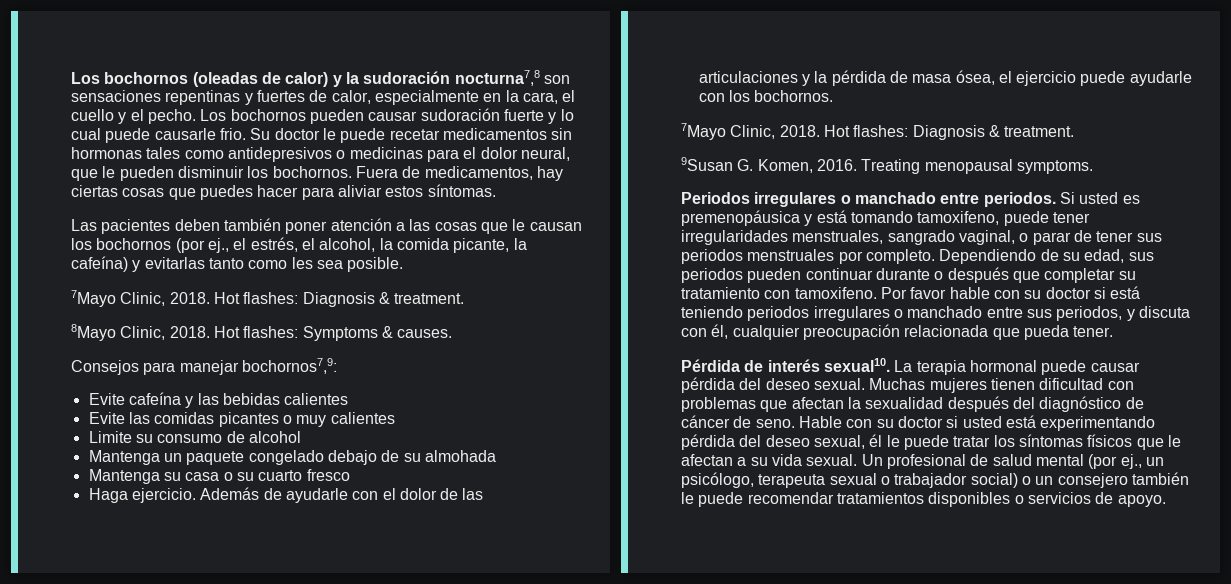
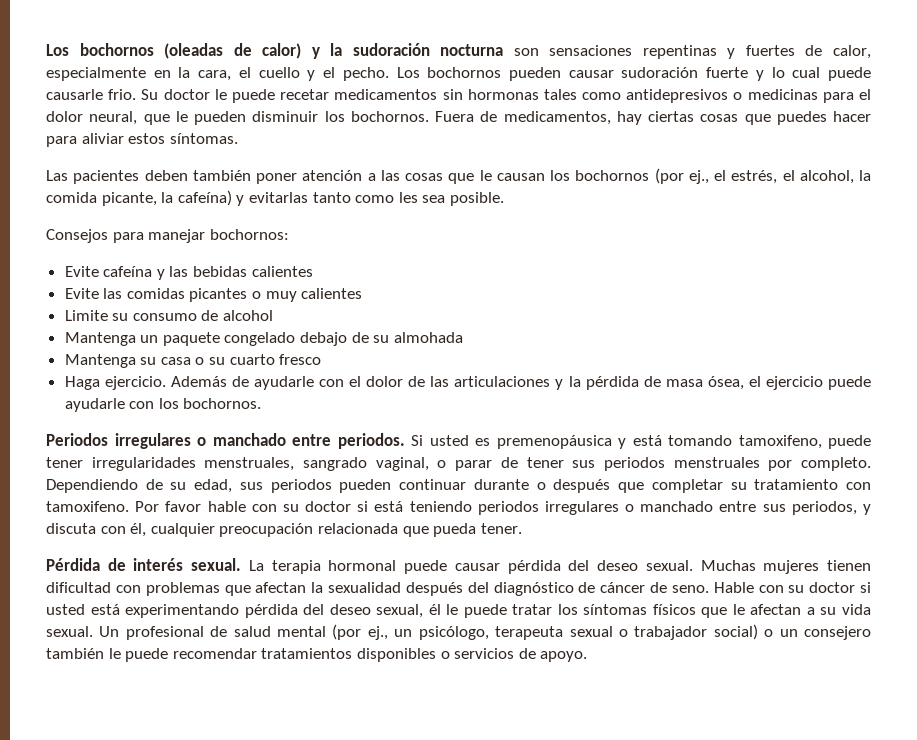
- Los bochornos (oleadas de calor) y la sudoración nocturna7,8 son sensaciones repentinas y fuertes de calor, especialmente en la cara, el cuello y el pecho.
+ Los bochornos (oleadas de calor) y la sudoración nocturna son sensaciones repentinas y fuertes de calor, especialmente en la cara, el cuello y el pecho.
  Las pacientes deben también poner atención a las cosas que le causan los bochornos (por ej., el estrés, el alcohol, la comida picante, la cafeína) y evitarlas tanto como les sea posible.
- 7Mayo Clinic, 2018. Hot flashes: Diagnosis & treatment.
- 8Mayo Clinic, 2018. Hot flashes: Symptoms & causes.
- Consejos para manejar bochornos7,9:
+ Consejos para manejar bochornos:
  Además de ayudarle con el dolor de las articulaciones y la pérdida de masa ósea, el ejercicio puede ayudarle con los bochornos.
- 7Mayo Clinic, 2018. Hot flashes: Diagnosis & treatment.
- 9Susan G. Komen, 2016. Treating menopausal symptoms.
- Pérdida de interés sexual10.
+ Pérdida de interés sexual.

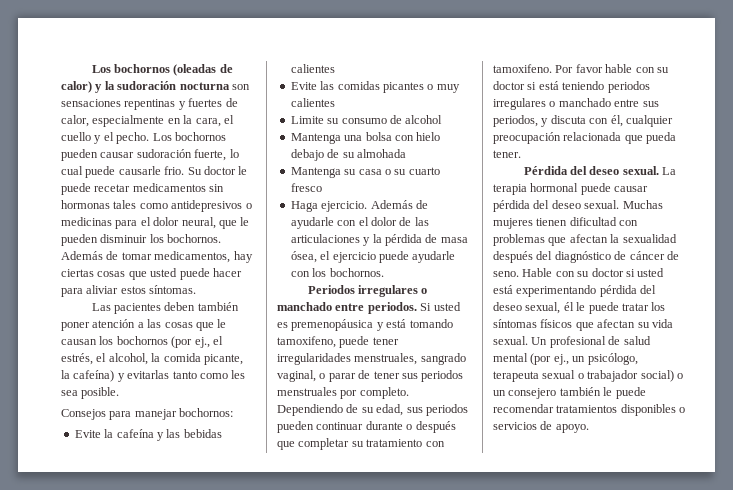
- Los bochornos pueden causar sudoración fuerte y lo cual puede causarle frio.
+ Los bochornos pueden causar sudoración fuerte, lo cual puede causarle frio.
- Fuera de medicamentos, hay ciertas cosas que puedes hacer para aliviar estos síntomas.
+ Además de tomar medicamentos, hay ciertas cosas que usted puede hacer para aliviar estos síntomas.
- Evite cafeína y las bebidas calientes
+ Evite la cafeína y las bebidas calientes
- Mantenga un paquete congelado debajo de su almohada
+ Mantenga una bolsa con hielo debajo de su almohada
- Pérdida de interés sexual.
+ Pérdida del deseo sexual.
- Hable con su doctor si usted está experimentando pérdida del deseo sexual, él le puede tratar los síntomas físicos que le afectan a su vida sexual.
+ Hable con su doctor si usted está experimentando pérdida del deseo sexual, él le puede tratar los síntomas físicos que afectan su vida sexual.

